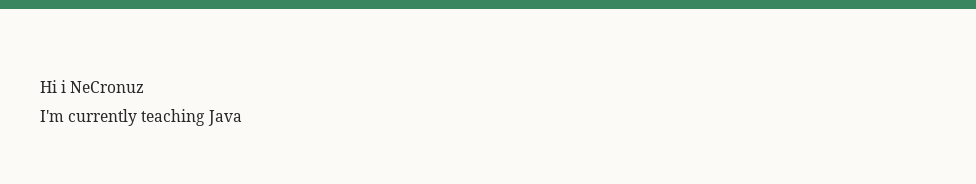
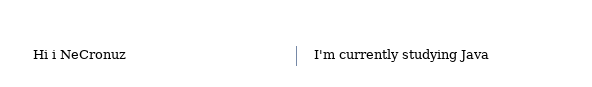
- I'm currently teaching Java
+ I'm currently studying Java

